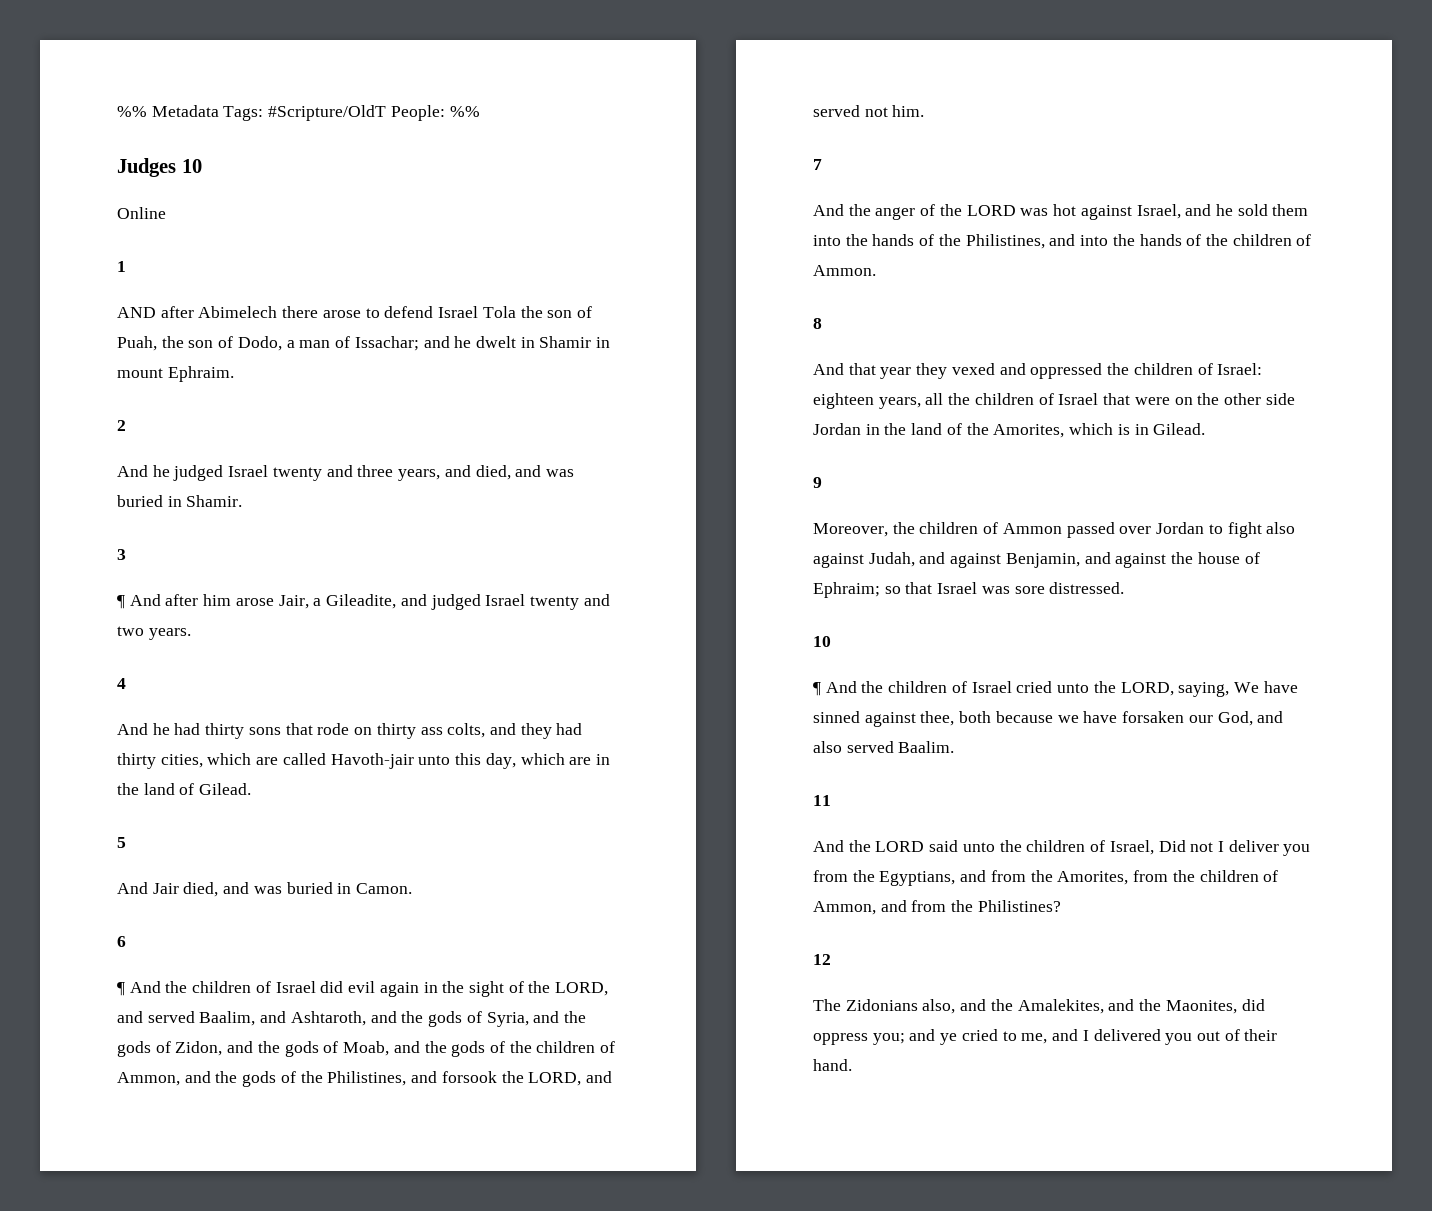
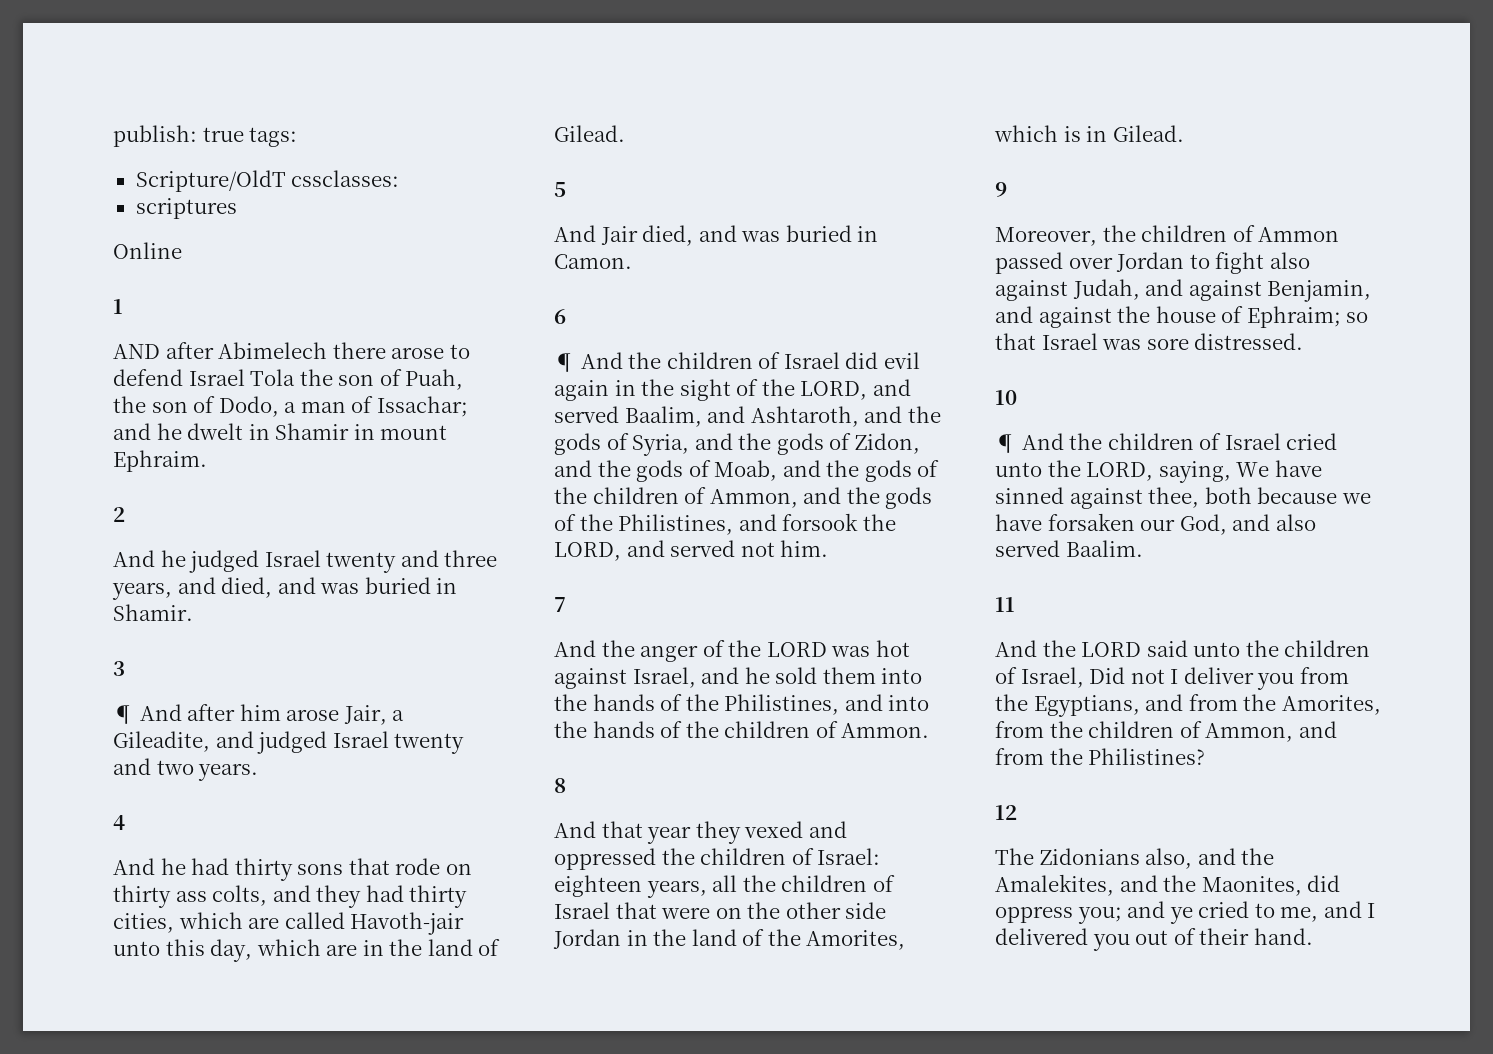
- %% Metadata Tags: #Scripture/OldT People: %%
- Judges 10
+ publish: true tags:
+ Scripture/OldT cssclasses:
+ scriptures

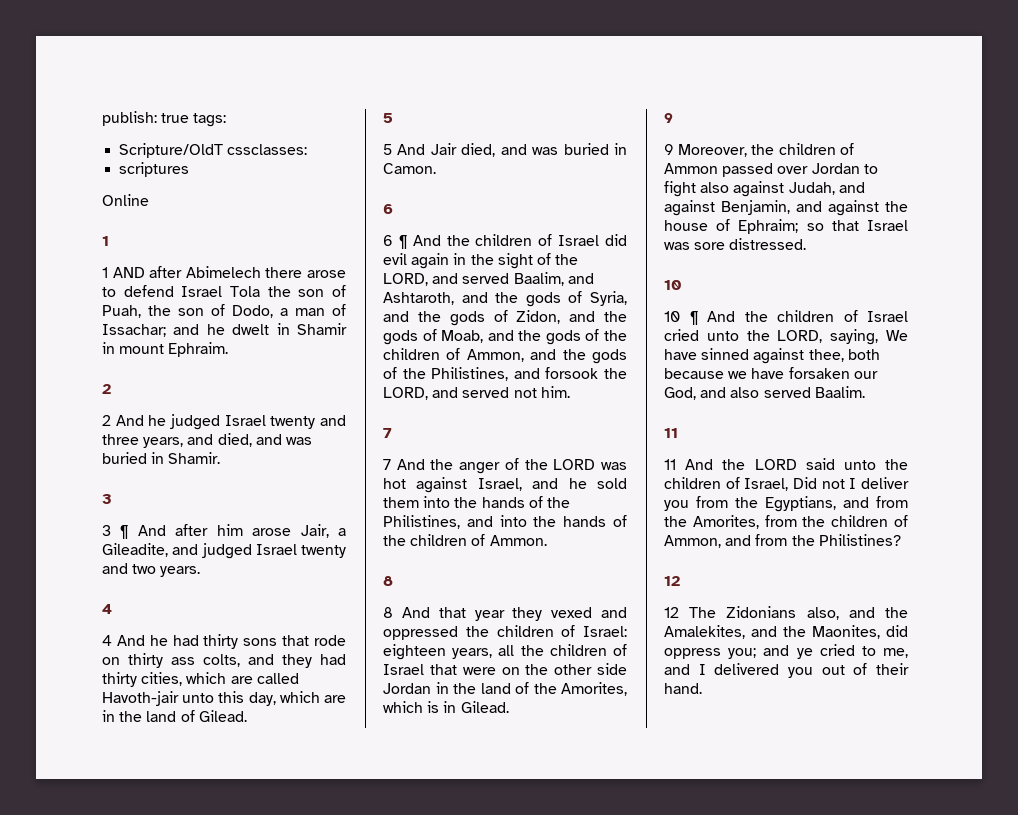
- AND after Abimelech there arose to defend Israel Tola the son of Puah, the son of Dodo, a man of Issachar; and he dwelt in Shamir in mount Ephraim.
+ 1 AND after Abimelech there arose to defend Israel Tola the son of Puah, the son of Dodo, a man of Issachar; and he dwelt in Shamir in mount Ephraim.
- And he judged Israel twenty and three years, and died, and was buried in Shamir.
+ 2 And he judged Israel twenty and three years, and died, and was buried in Shamir.
- ¶ And after him arose Jair, a Gileadite, and judged Israel twenty and two years.
+ 3 ¶ And after him arose Jair, a Gileadite, and judged Israel twenty and two years.
- And he had thirty sons that rode on thirty ass colts, and they had thirty cities, which are called Havoth-jair unto this day, which are in the land of Gilead.
+ 4 And he had thirty sons that rode on thirty ass colts, and they had thirty cities, which are called Havoth-jair unto this day, which are in the land of Gilead.
- And Jair died, and was buried in Camon.
+ 5 And Jair died, and was buried in Camon.
- ¶ And the children of Israel did evil again in the sight of the LORD, and served Baalim, and Ashtaroth, and the gods of Syria, and the gods of Zidon, and the gods of Moab, and the gods of the children of Ammon, and the gods of the Philistines, and forsook the LORD, and served not him.
+ 6 ¶ And the children of Israel did evil again in the sight of the LORD, and served Baalim, and Ashtaroth, and the gods of Syria, and the gods of Zidon, and the gods of Moab, and the gods of the children of Ammon, and the gods of the Philistines, and forsook the LORD, and served not him.
- And the anger of the LORD was hot against Israel, and he sold them into the hands of the Philistines, and into the hands of the children of Ammon.
+ 7 And the anger of the LORD was hot against Israel, and he sold them into the hands of the Philistines, and into the hands of the children of Ammon.
- And that year they vexed and oppressed the children of Israel: eighteen years, all the children of Israel that were on the other side Jordan in the land of the Amorites, which is in Gilead.
+ 8 And that year they vexed and oppressed the children of Israel: eighteen years, all the children of Israel that were on the other side Jordan in the land of the Amorites, which is in Gilead.
- Moreover, the children of Ammon passed over Jordan to fight also against Judah, and against Benjamin, and against the house of Ephraim; so that Israel was sore distressed.
+ 9 Moreover, the children of Ammon passed over Jordan to fight also against Judah, and against Benjamin, and against the house of Ephraim; so that Israel was sore distressed.
- ¶ And the children of Israel cried unto the LORD, saying, We have sinned against thee, both because we have forsaken our God, and also served Baalim.
+ 10 ¶ And the children of Israel cried unto the LORD, saying, We have sinned against thee, both because we have forsaken our God, and also served Baalim.
- And the LORD said unto the children of Israel, Did not I deliver you from the Egyptians, and from the Amorites, from the children of Ammon, and from the Philistines?
+ 11 And the LORD said unto the children of Israel, Did not I deliver you from the Egyptians, and from the Amorites, from the children of Ammon, and from the Philistines?
- The Zidonians also, and the Amalekites, and the Maonites, did oppress you; and ye cried to me, and I delivered you out of their hand.
+ 12 The Zidonians also, and the Amalekites, and the Maonites, did oppress you; and ye cried to me, and I delivered you out of their hand.

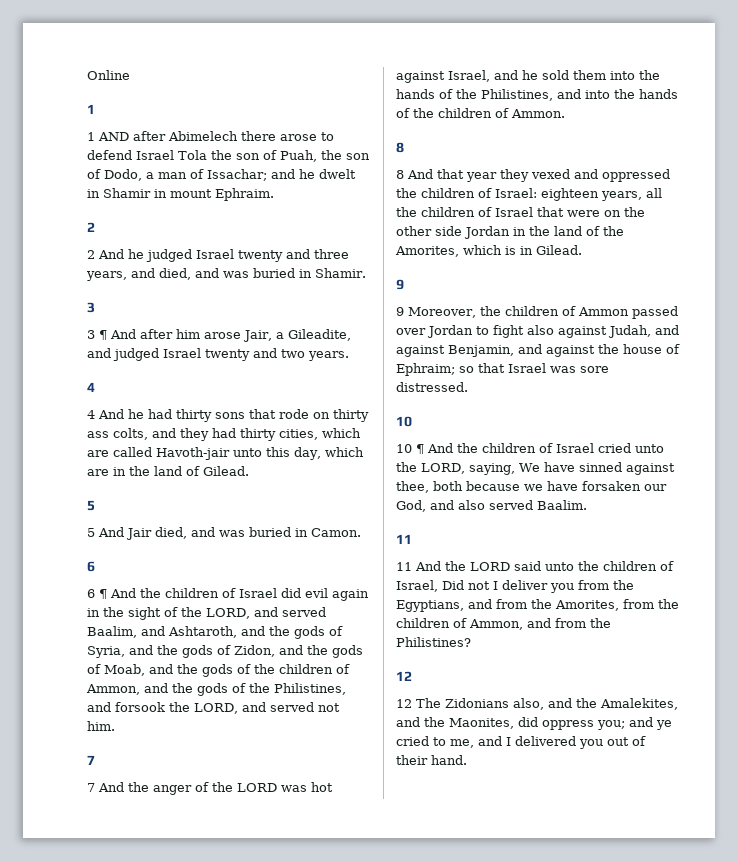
- publish: true tags:
- Scripture/OldT cssclasses:
- scriptures

